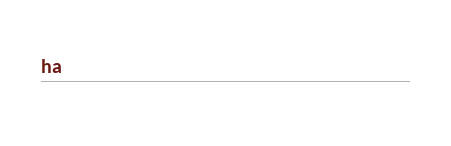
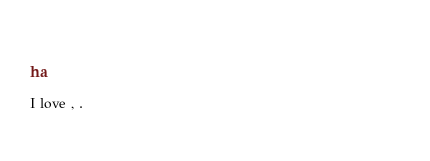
+ I love , .

